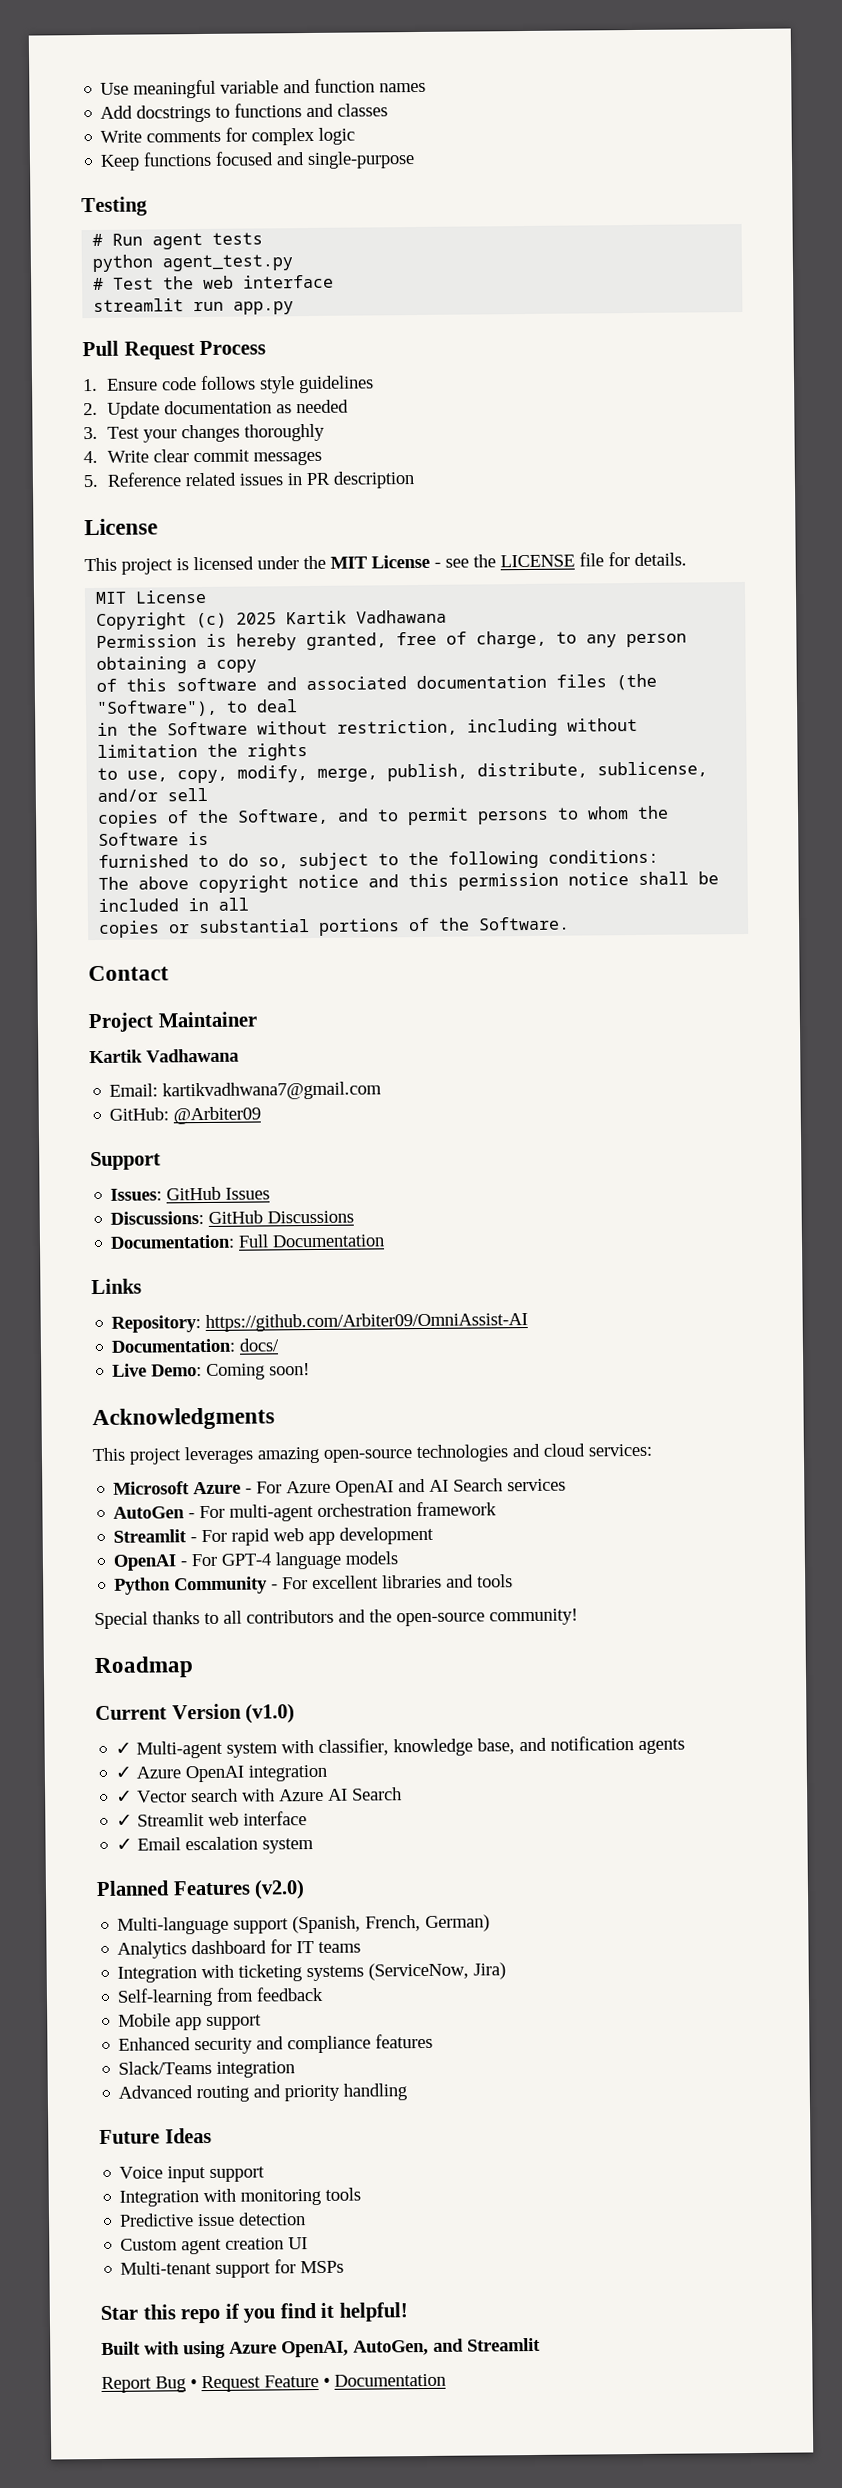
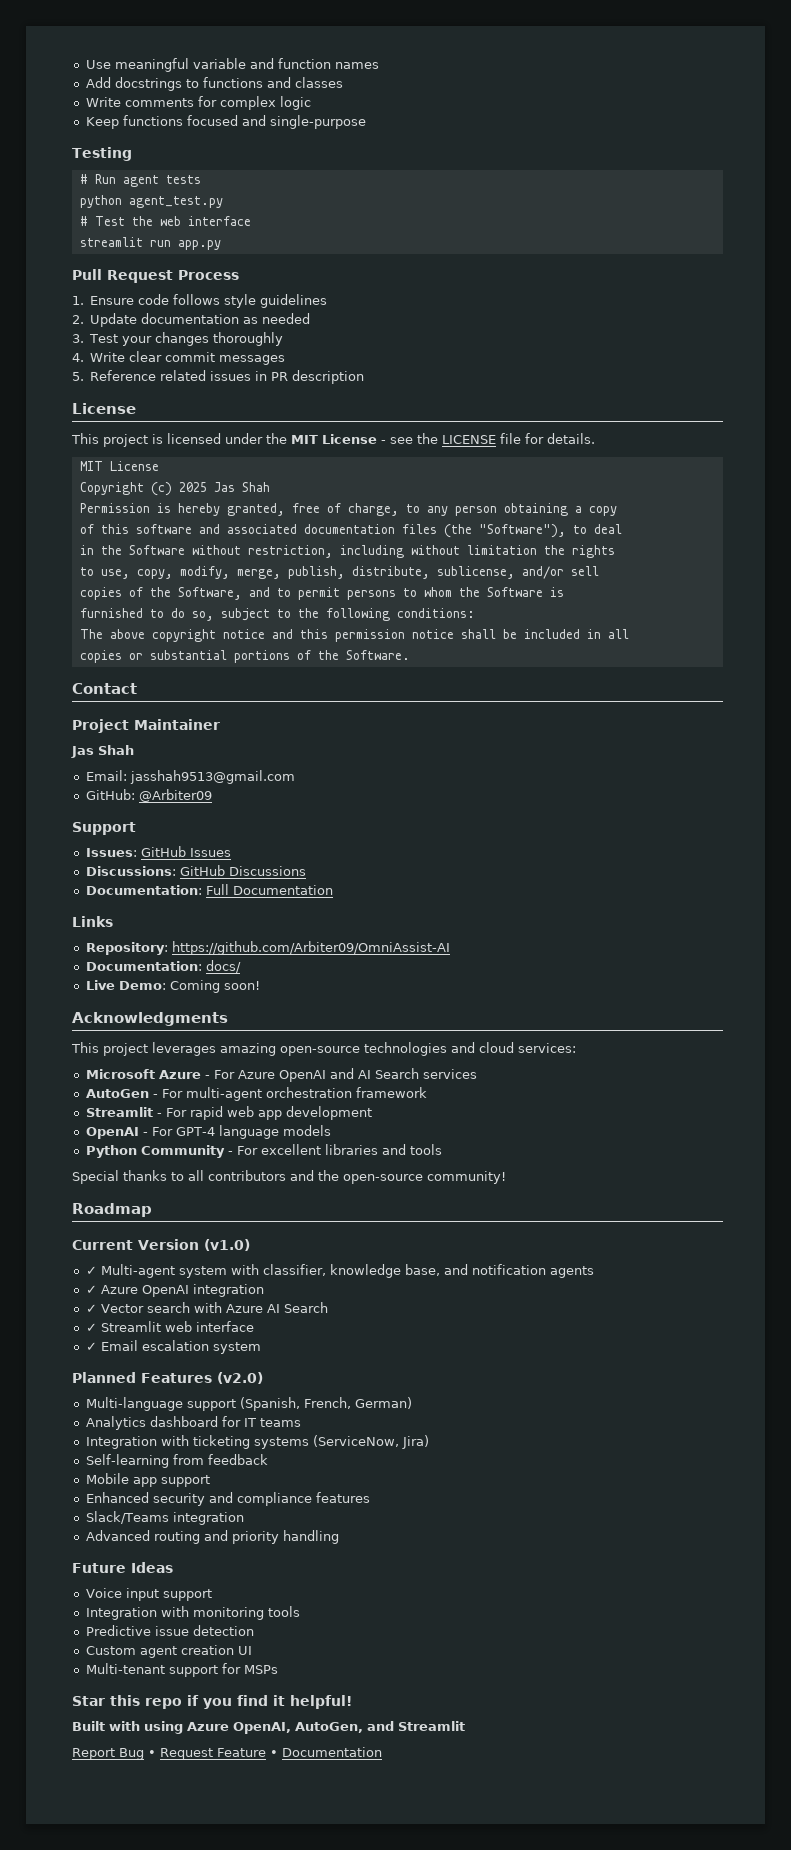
- Copyright (c) 2025 Kartik Vadhawana
+ Copyright (c) 2025 Jas Shah
  Project Maintainer
- Kartik Vadhawana
+ Jas Shah
- Email: kartikvadhwana7@gmail.com
+ Email: jasshah9513@gmail.com

